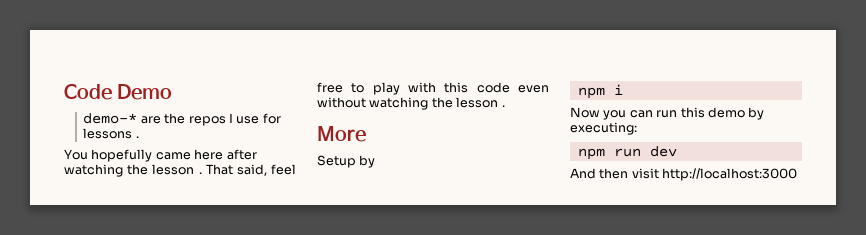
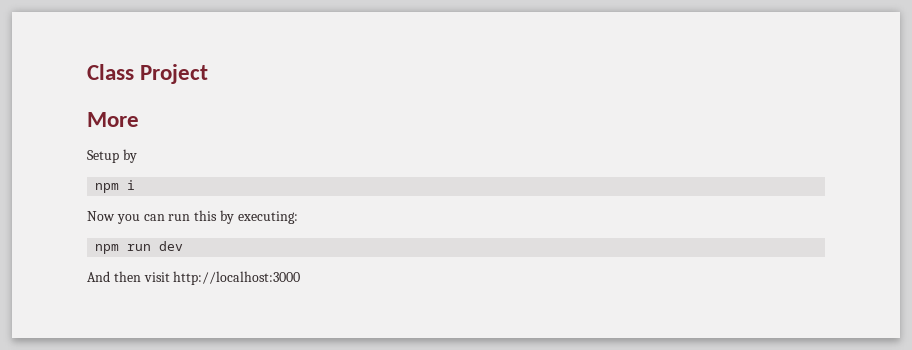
- Code Demo
- demo-* are the repos I use for lessons .
- You hopefully came here after watching the lesson . That said, feel free to play with this code even without watching the lesson .
+ Class Project
- Now you can run this demo by executing:
+ Now you can run this by executing:

